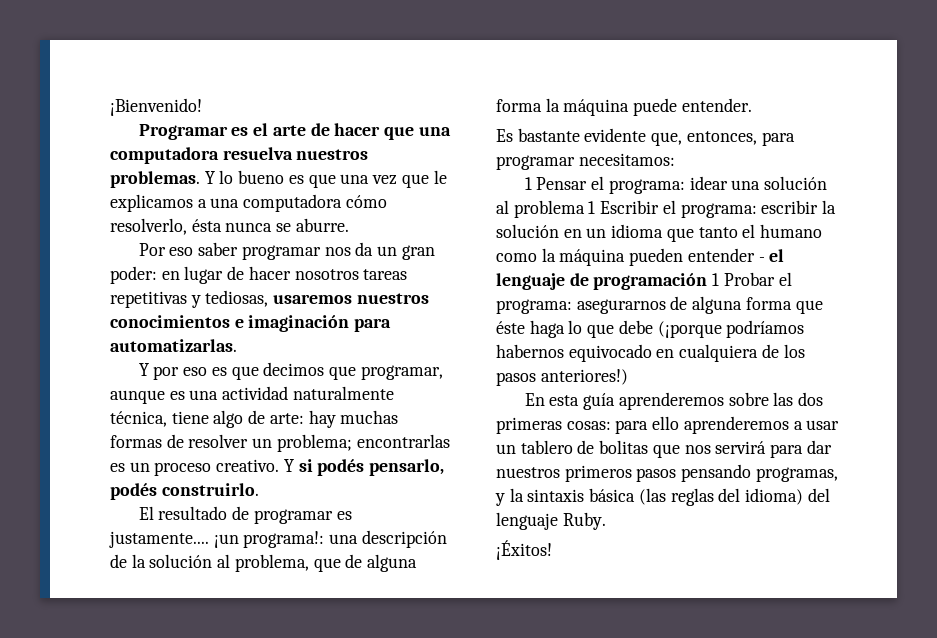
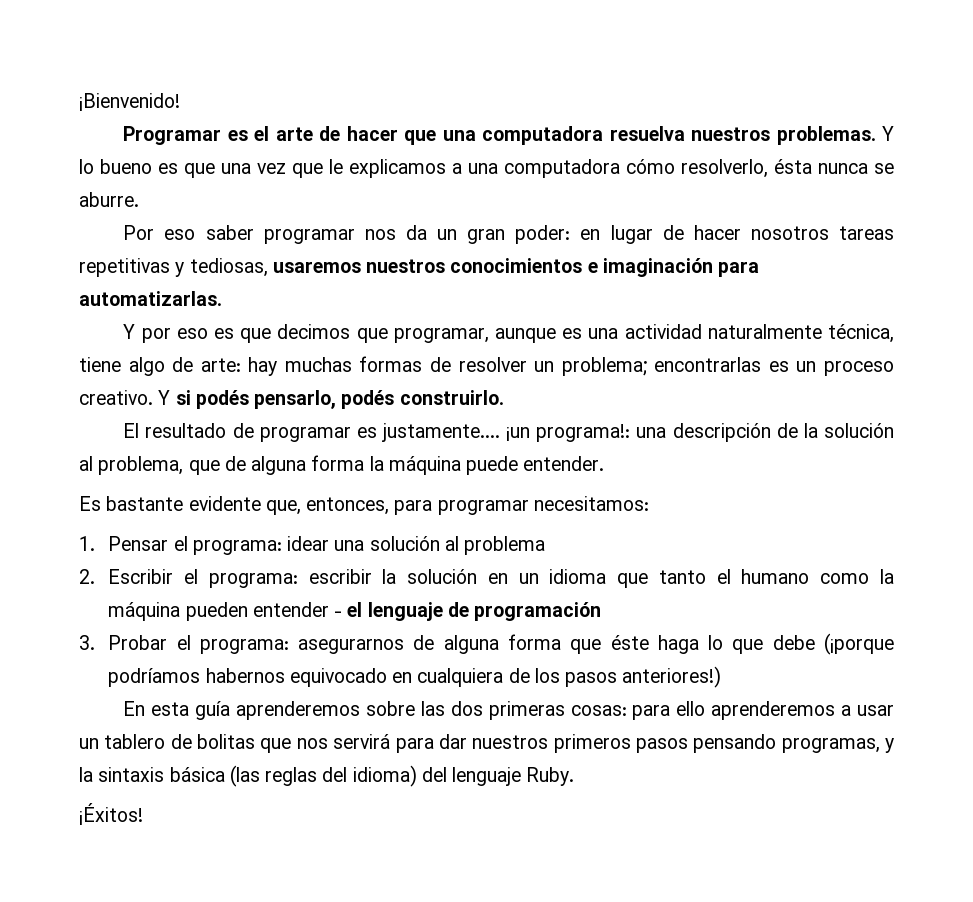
- 1 Pensar el programa: idear una solución al problema 1 Escribir el programa: escribir la solución en un idioma que tanto el humano como la máquina pueden entender - el lenguaje de programación 1 Probar el programa: asegurarnos de alguna forma que éste haga lo que debe (¡porque podríamos habernos equivocado en cualquiera de los pasos anteriores!)
+ 1. Pensar el programa: idear una solución al problema
+ 2. Escribir el programa: escribir la solución en un idioma que tanto el humano como la máquina pueden entender - el lenguaje de programación
+ 3. Probar el programa: asegurarnos de alguna forma que éste haga lo que debe (¡porque podríamos habernos equivocado en cualquiera de los pasos anteriores!)

